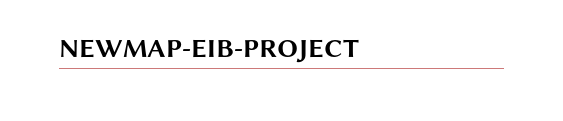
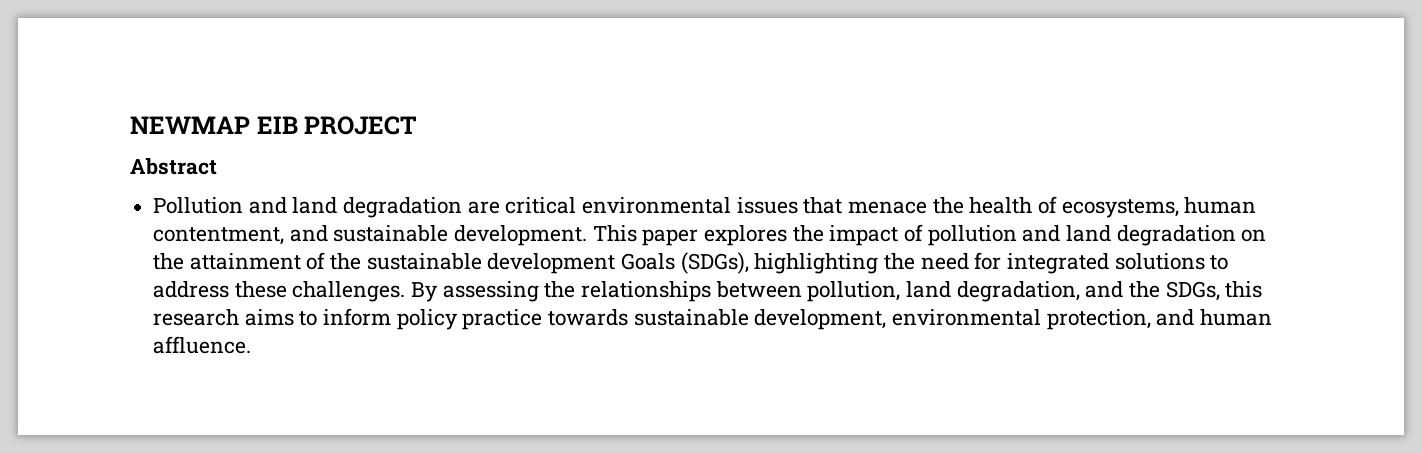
- NEWMAP-EIB-PROJECT
+ NEWMAP EIB PROJECT
+ Abstract
+ Pollution and land degradation are critical environmental issues that menace the health of ecosystems, human contentment, and sustainable development. This paper explores the impact of pollution and land degradation on the attainment of the sustainable development Goals (SDGs), highlighting the need for integrated solutions to address these challenges. By assessing the relationships between pollution, land degradation, and the SDGs, this research aims to inform policy practice towards sustainable development, environmental protection, and human affluence.

